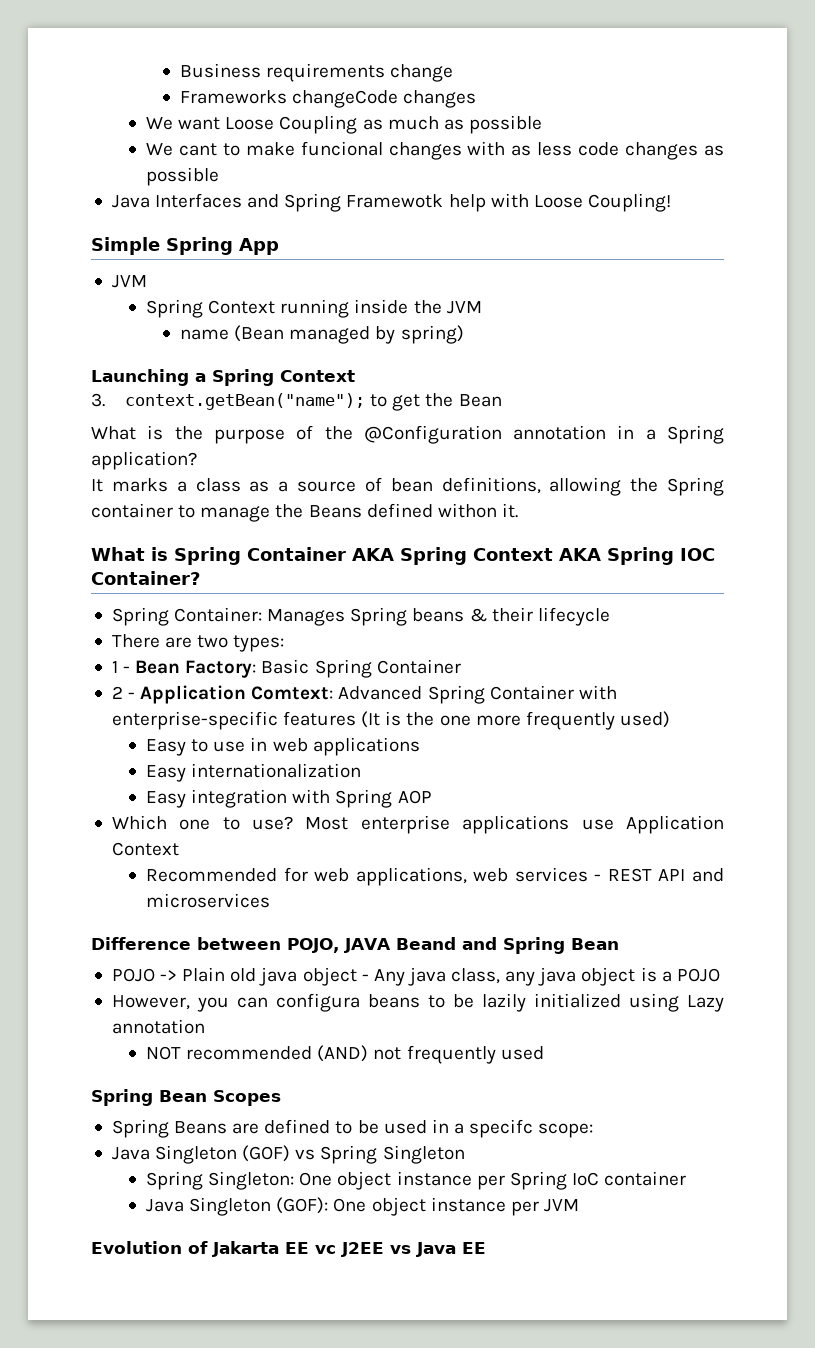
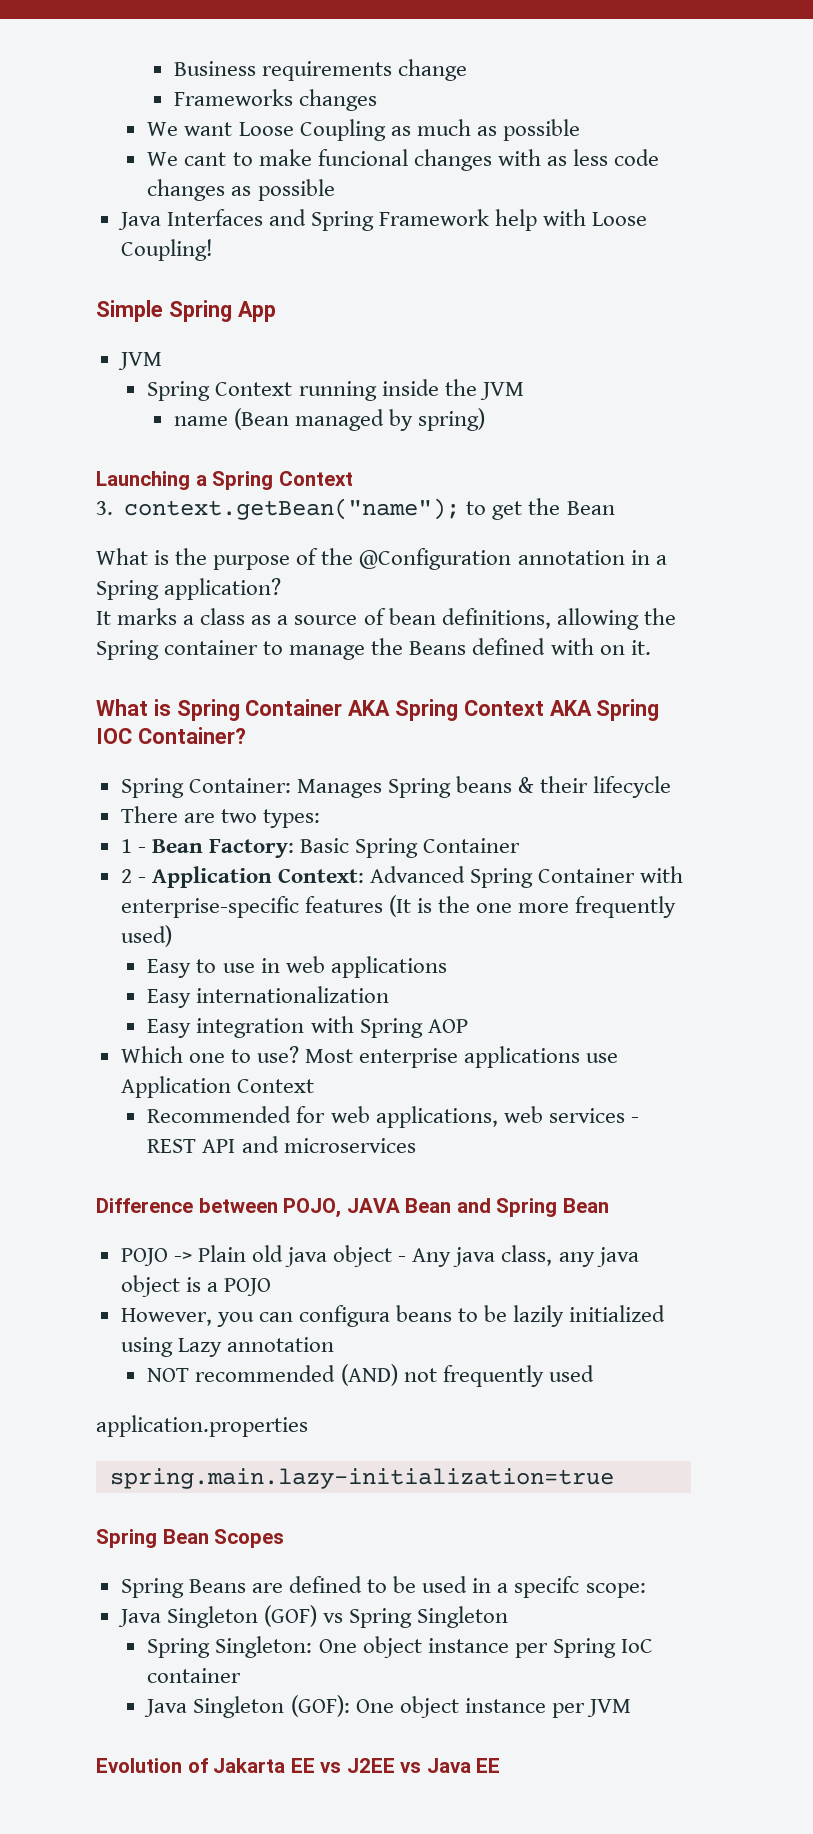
- Frameworks changeCode changes
+ Frameworks changes
- Java Interfaces and Spring Framewotk help with Loose Coupling!
+ Java Interfaces and Spring Framework help with Loose Coupling!
- It marks a class as a source of bean definitions, allowing the Spring container to manage the Beans defined withon it.
+ It marks a class as a source of bean definitions, allowing the Spring container to manage the Beans defined with on it.
- 2 - Application Comtext: Advanced Spring Container with enterprise-specific features (It is the one more frequently used)
+ 2 - Application Context: Advanced Spring Container with enterprise-specific features (It is the one more frequently used)
- Difference between POJO, JAVA Beand and Spring Bean
+ Difference between POJO, JAVA Bean and Spring Bean
+ application.properties
+ spring.main.lazy-initialization=true
- Evolution of Jakarta EE vc J2EE vs Java EE
+ Evolution of Jakarta EE vs J2EE vs Java EE

